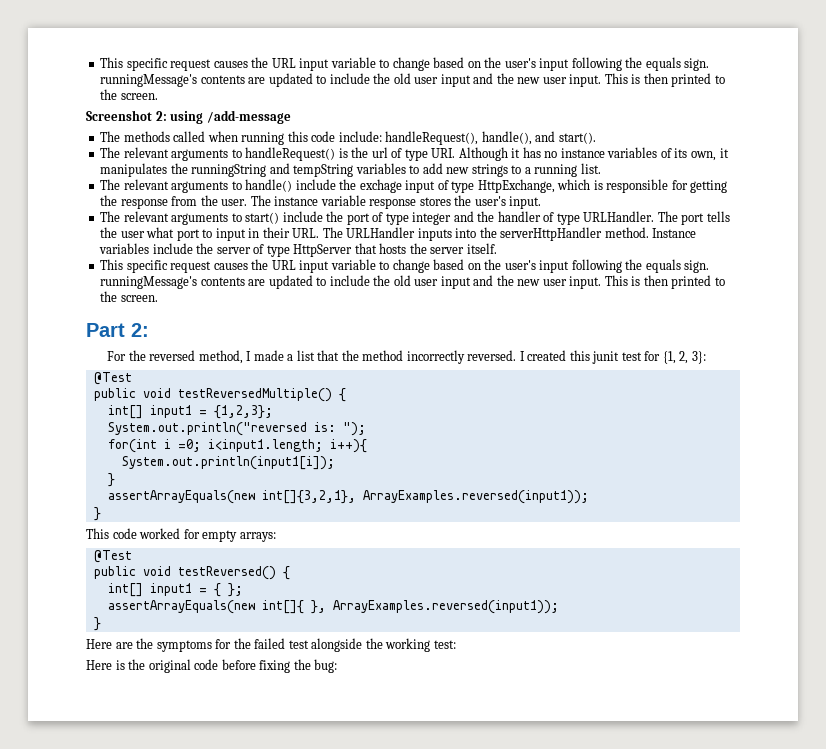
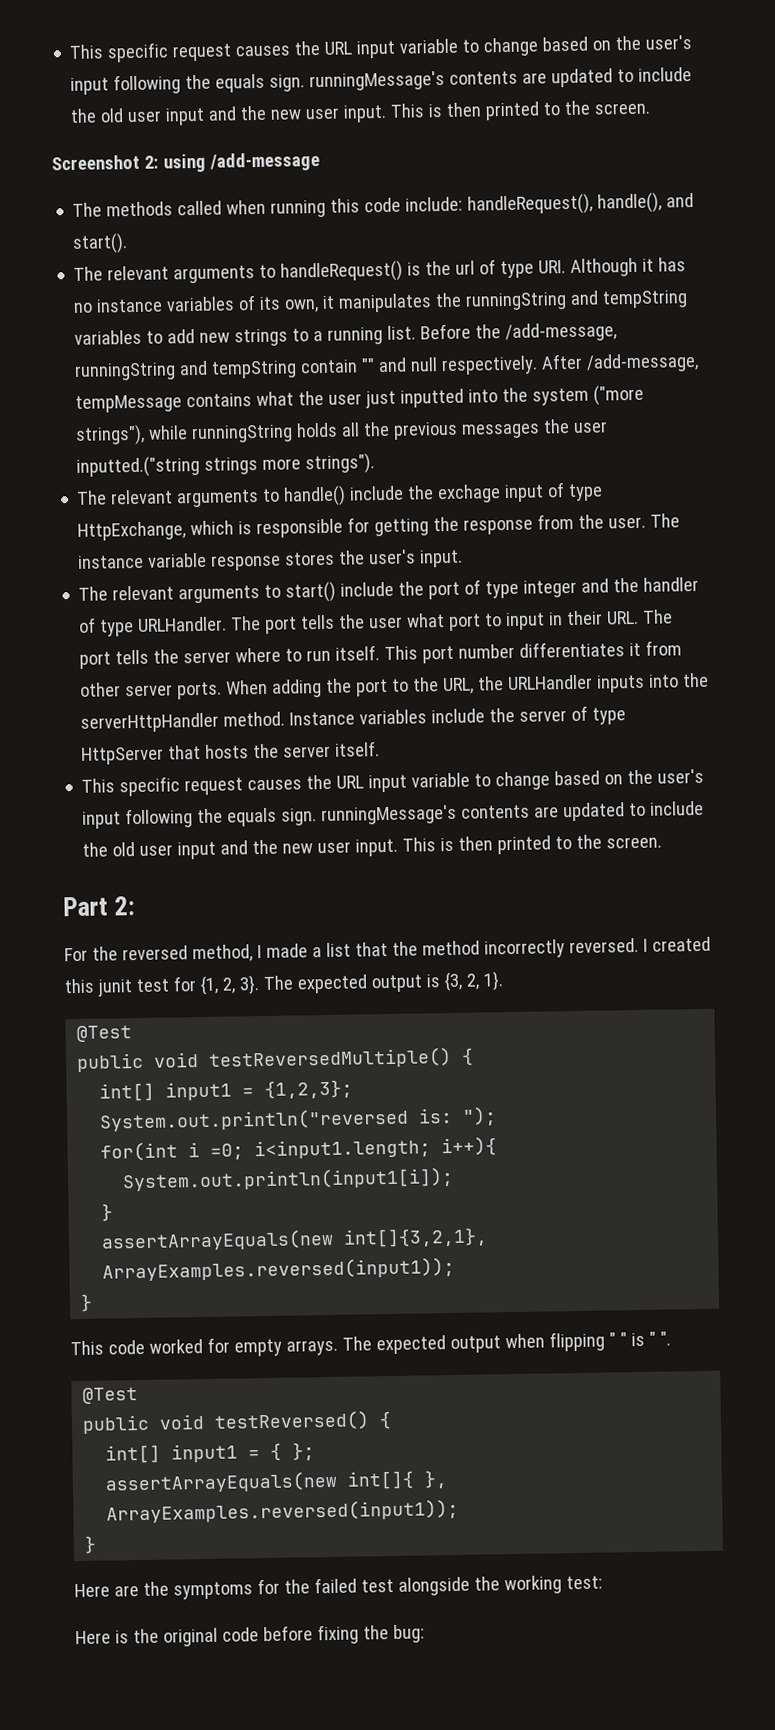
+ Before the /add-message, runningString and tempString contain "" and null respectively. After /add-message, tempMessage contains what the user just inputted into the system ("more strings"), while runningString holds all the previous messages the user inputted.("string strings more strings").
- The port tells the user what port to input in their URL. The URLHandler inputs into the serverHttpHandler method.
+ The port tells the user what port to input in their URL. The port tells the server where to run itself. This port number differentiates it from other server ports. When adding the port to the URL, the URLHandler inputs into the serverHttpHandler method.
- I created this junit test for {1, 2, 3}:
+ I created this junit test for {1, 2, 3}. The expected output is {3, 2, 1}.
- This code worked for empty arrays:
+ This code worked for empty arrays. The expected output when flipping " " is " ".

